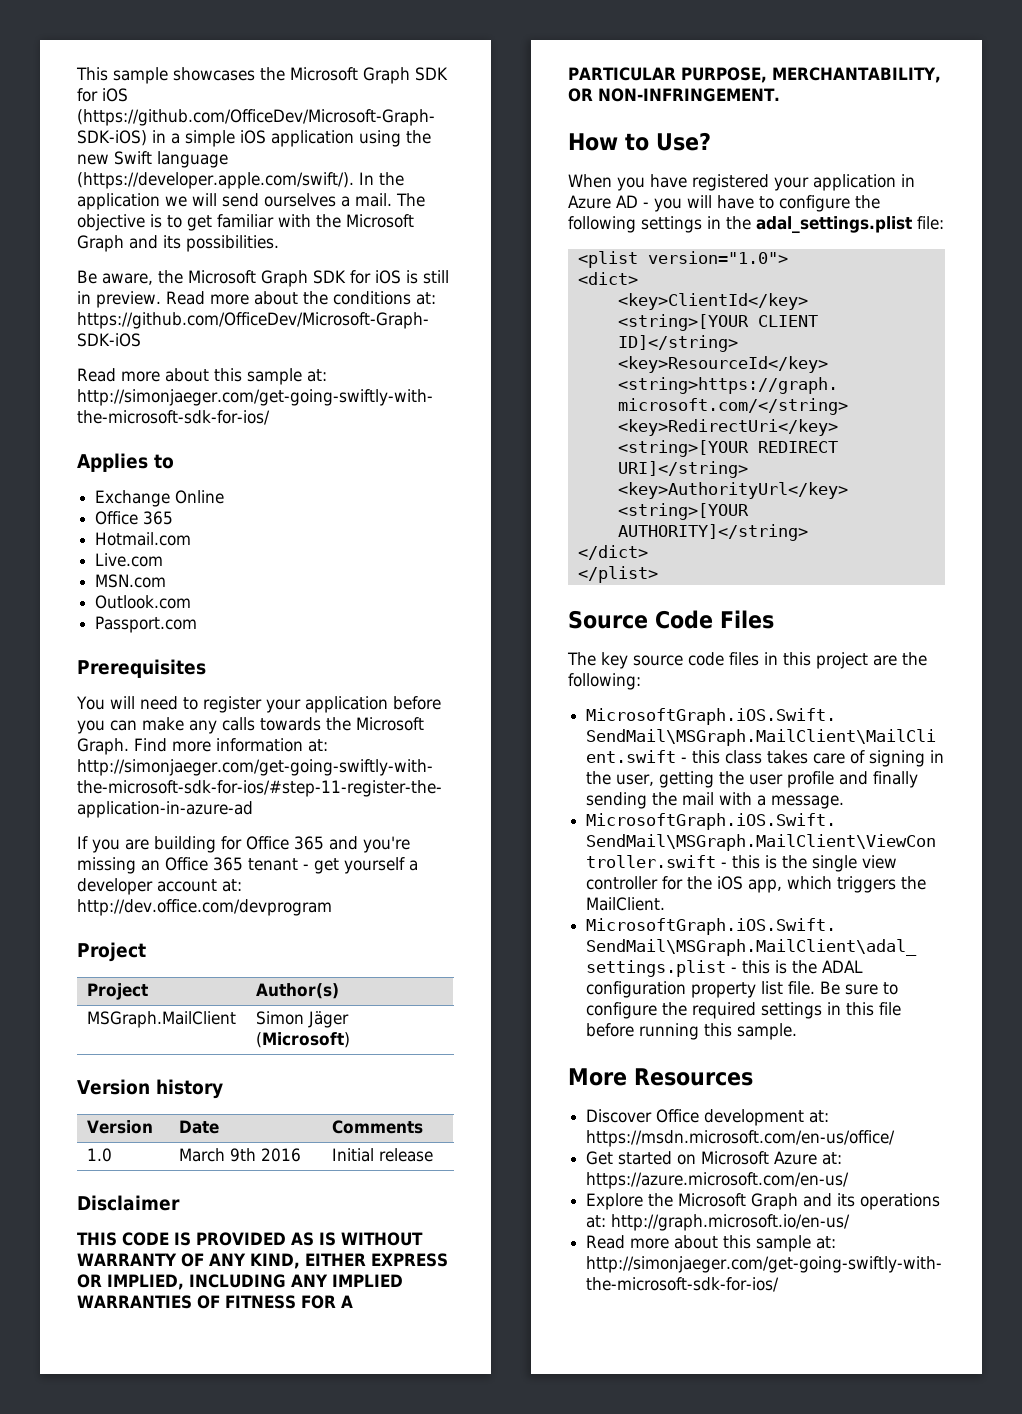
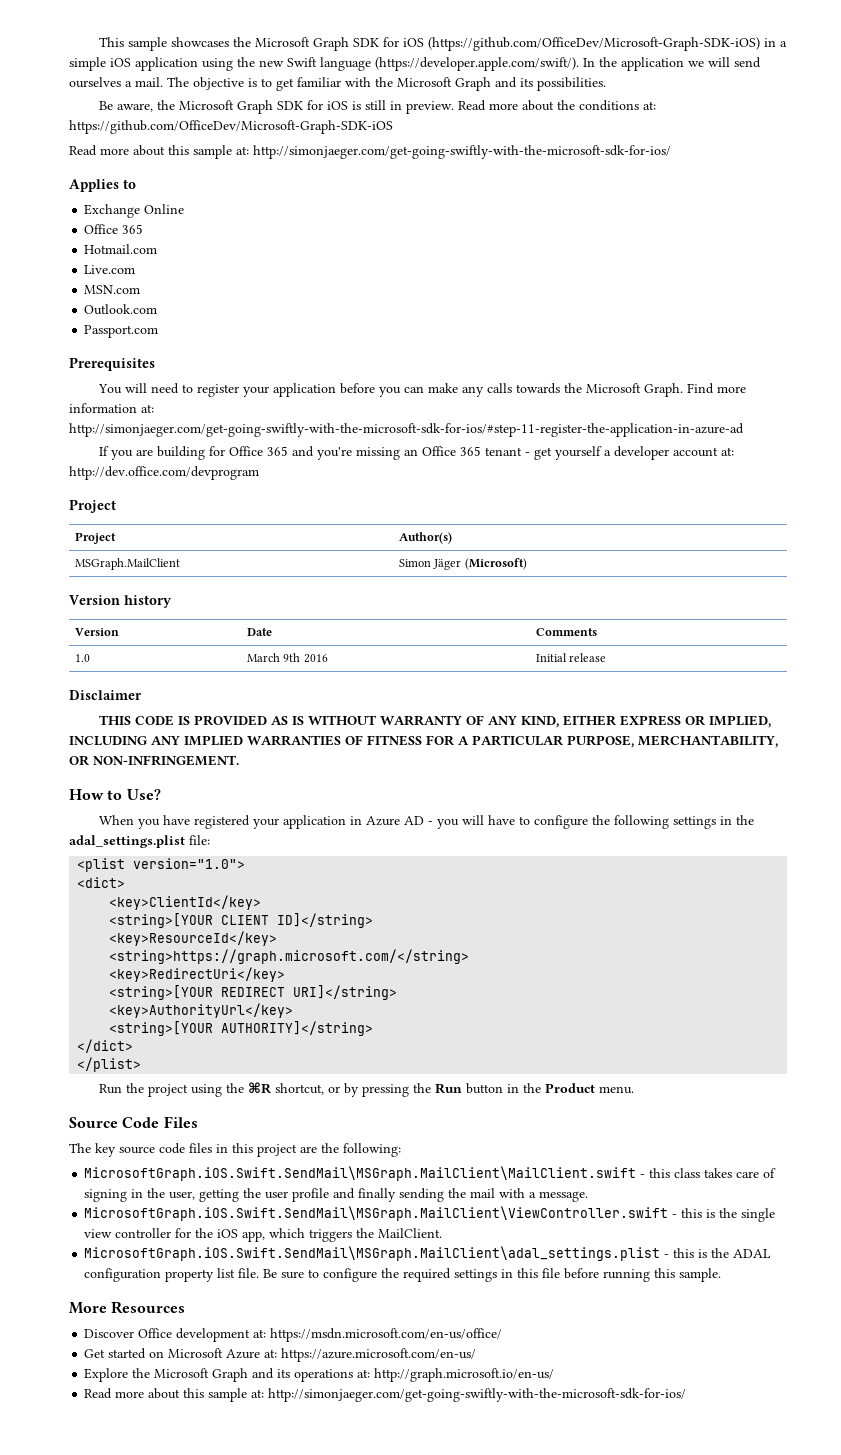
+ Run the project using the ⌘R shortcut, or by pressing the Run button in the Product menu.

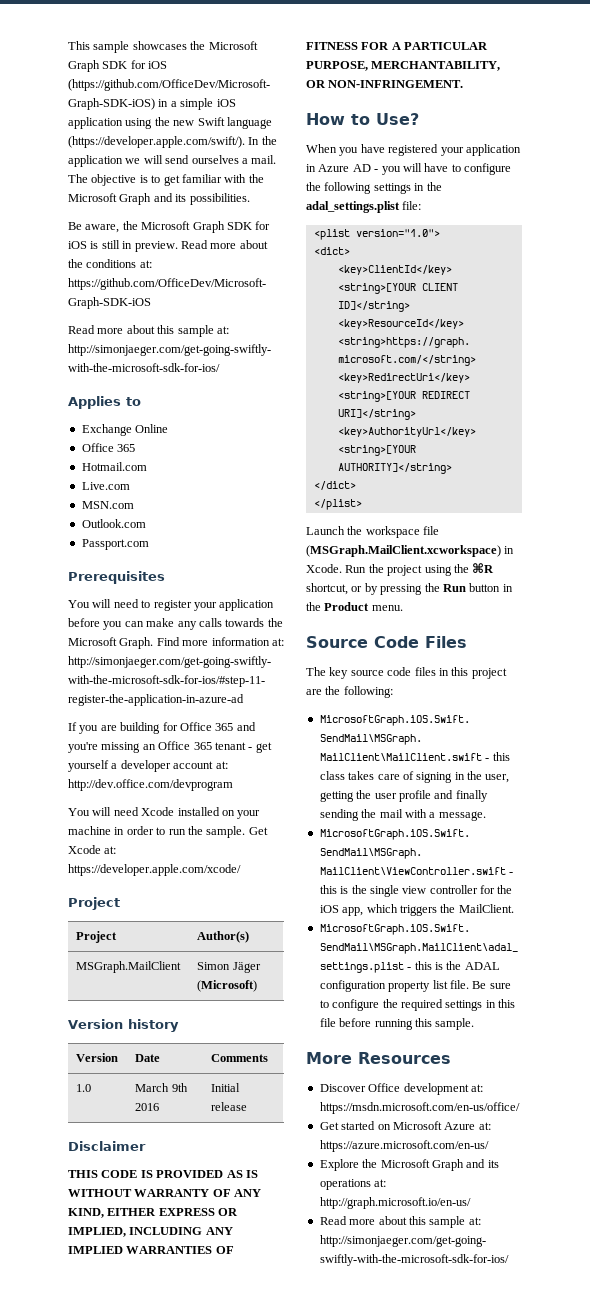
+ You will need Xcode installed on your machine in order to run the sample. Get Xcode at: https://developer.apple.com/xcode/
+ Launch the workspace file (MSGraph.MailClient.xcworkspace) in Xcode.

